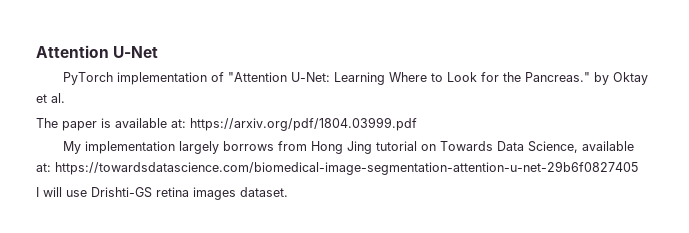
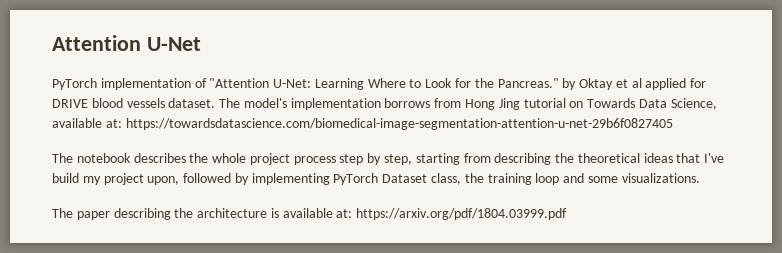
- PyTorch implementation of "Attention U-Net: Learning Where to Look for the Pancreas." by Oktay et al.
- The paper is available at: https://arxiv.org/pdf/1804.03999.pdf
- My implementation largely borrows from Hong Jing tutorial on Towards Data Science, available at: https://towardsdatascience.com/biomedical-image-segmentation-attention-u-net-29b6f0827405
+ PyTorch implementation of "Attention U-Net: Learning Where to Look for the Pancreas." by Oktay et al applied for DRIVE blood vessels dataset. The model's implementation borrows from Hong Jing tutorial on Towards Data Science, available at: https://towardsdatascience.com/biomedical-image-segmentation-attention-u-net-29b6f0827405
- I will use Drishti-GS retina images dataset.
+ The notebook describes the whole project process step by step, starting from describing the theoretical ideas that I've build my project upon, followed by implementing PyTorch Dataset class, the training loop and some visualizations.
+ The paper describing the architecture is available at: https://arxiv.org/pdf/1804.03999.pdf

